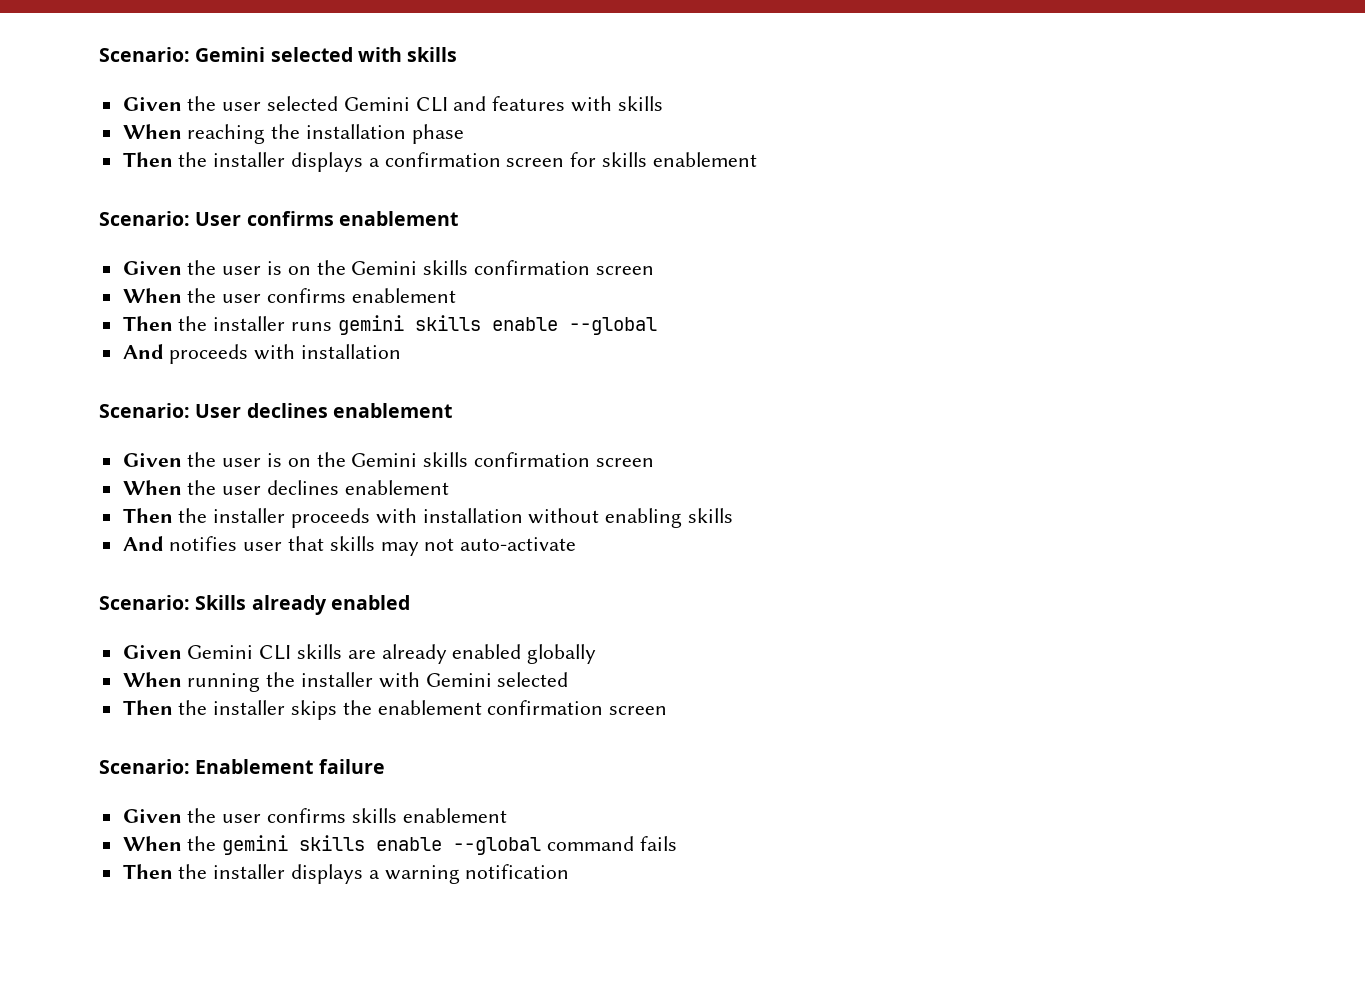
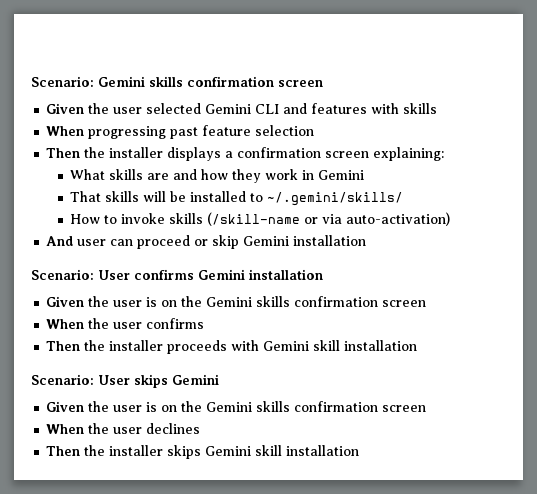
- Scenario: Gemini selected with skills
+ Scenario: Gemini skills confirmation screen
- When reaching the installation phase
+ When progressing past feature selection
- Then the installer displays a confirmation screen for skills enablement
+ Then the installer displays a confirmation screen explaining:
+ What skills are and how they work in Gemini
+ That skills will be installed to ~/.gemini/skills/
+ How to invoke skills (/skill-name or via auto-activation)
+ And user can proceed or skip Gemini installation
- Scenario: User confirms enablement
+ Scenario: User confirms Gemini installation
- When the user confirms enablement
- Then the installer runs gemini skills enable --global
- And proceeds with installation
- Scenario: User declines enablement
+ When the user confirms
+ Then the installer proceeds with Gemini skill installation
+ Scenario: User skips Gemini
- When the user declines enablement
- Then the installer proceeds with installation without enabling skills
- And notifies user that skills may not auto-activate
- Scenario: Skills already enabled
- Given Gemini CLI skills are already enabled globally
- When running the installer with Gemini selected
- Then the installer skips the enablement confirmation screen
- Scenario: Enablement failure
- Given the user confirms skills enablement
- When the gemini skills enable --global command fails
- Then the installer displays a warning notification
+ When the user declines
+ Then the installer skips Gemini skill installation

